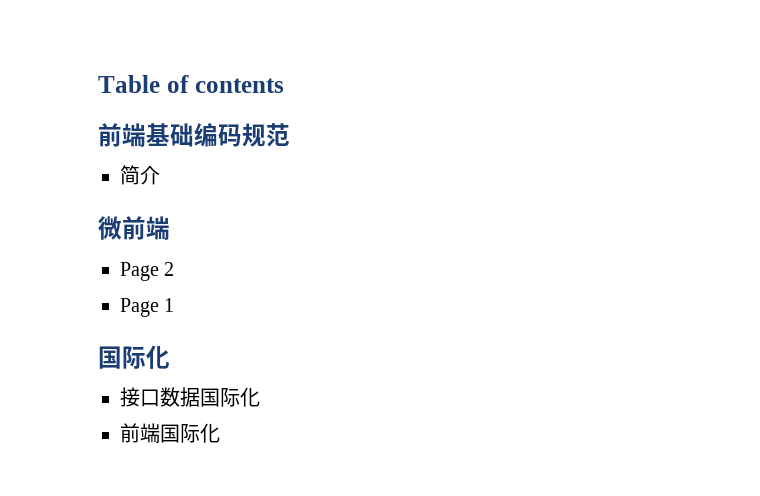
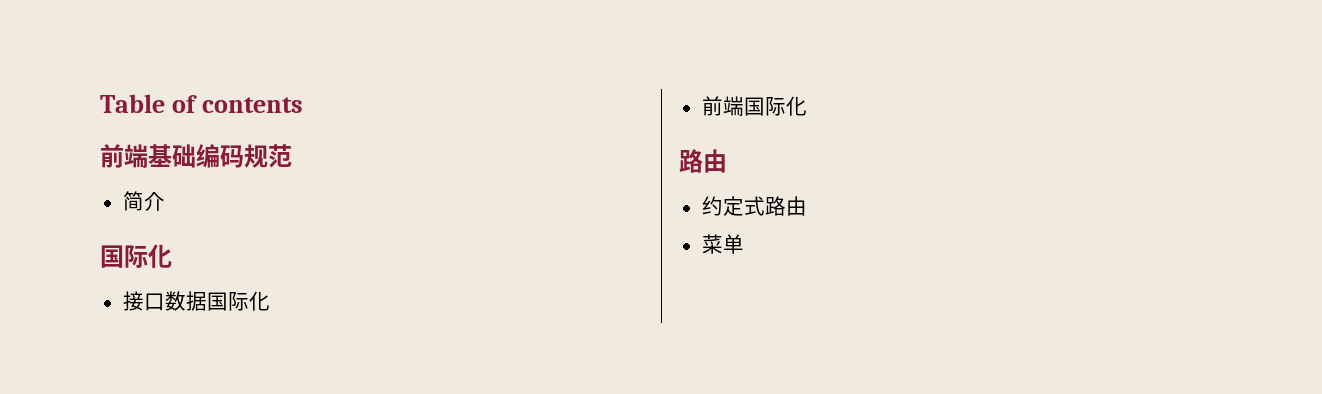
- 微前端
- Page 2
- Page 1
  前端国际化
+ 路由
+ 约定式路由
+ 菜单

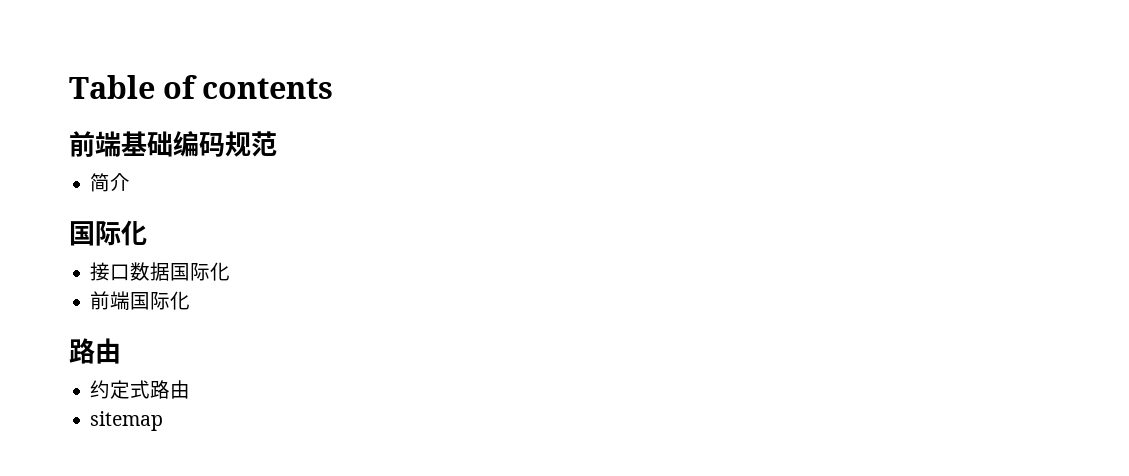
- 菜单
+ sitemap

